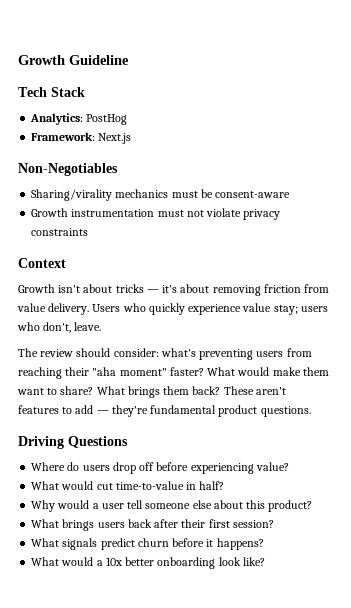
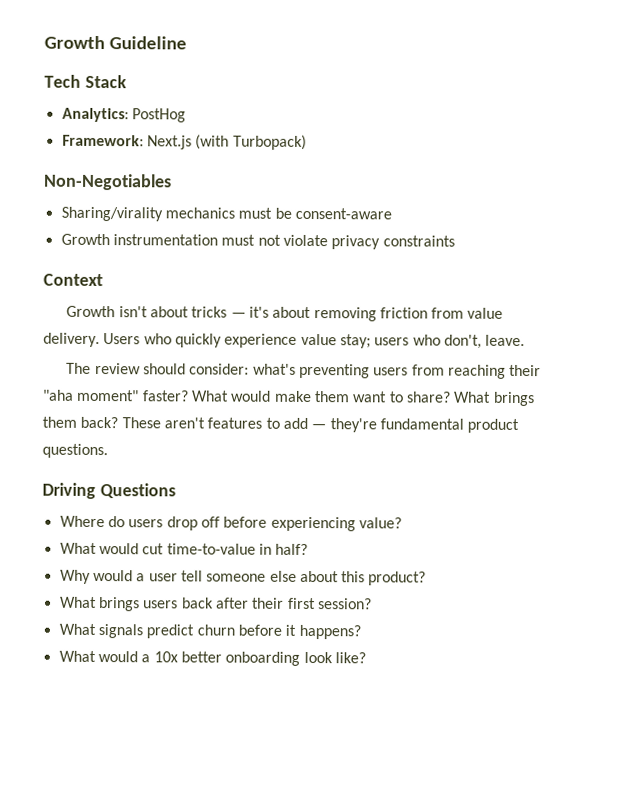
- Framework: Next.js
+ Framework: Next.js (with Turbopack)

